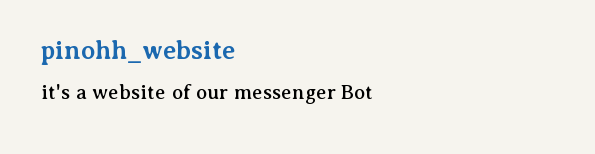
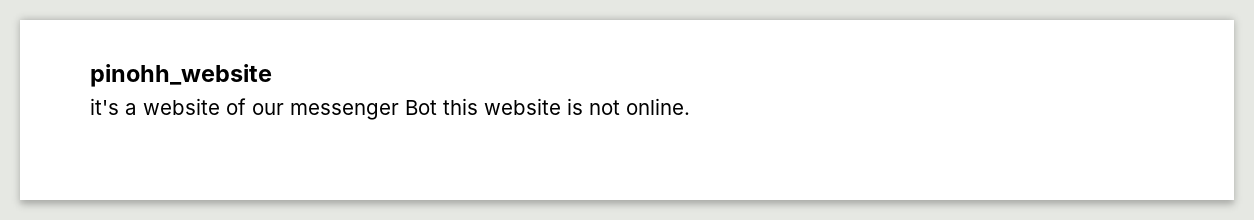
- it's a website of our messenger Bot
+ it's a website of our messenger Bot this website is not online.

